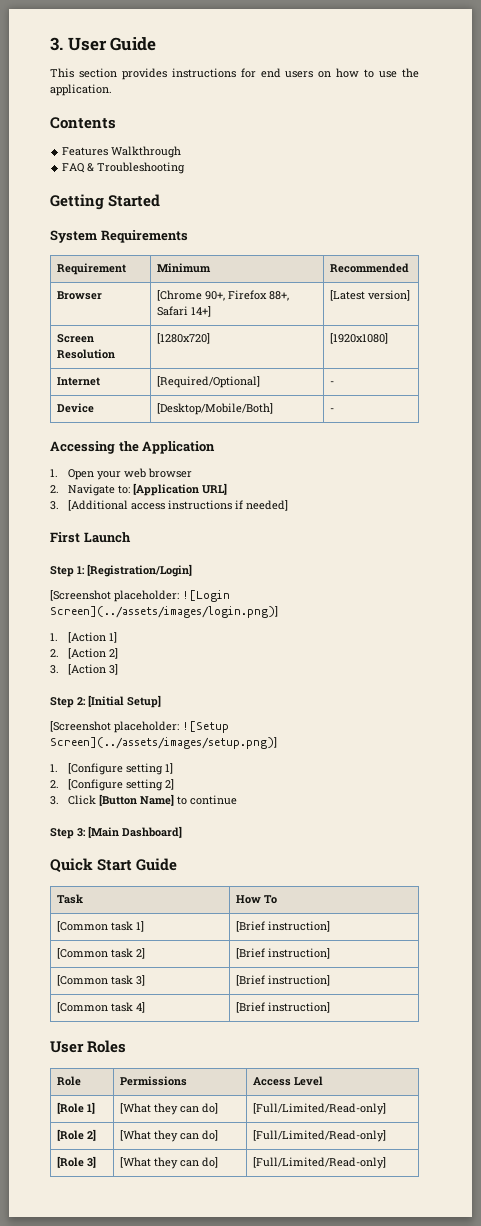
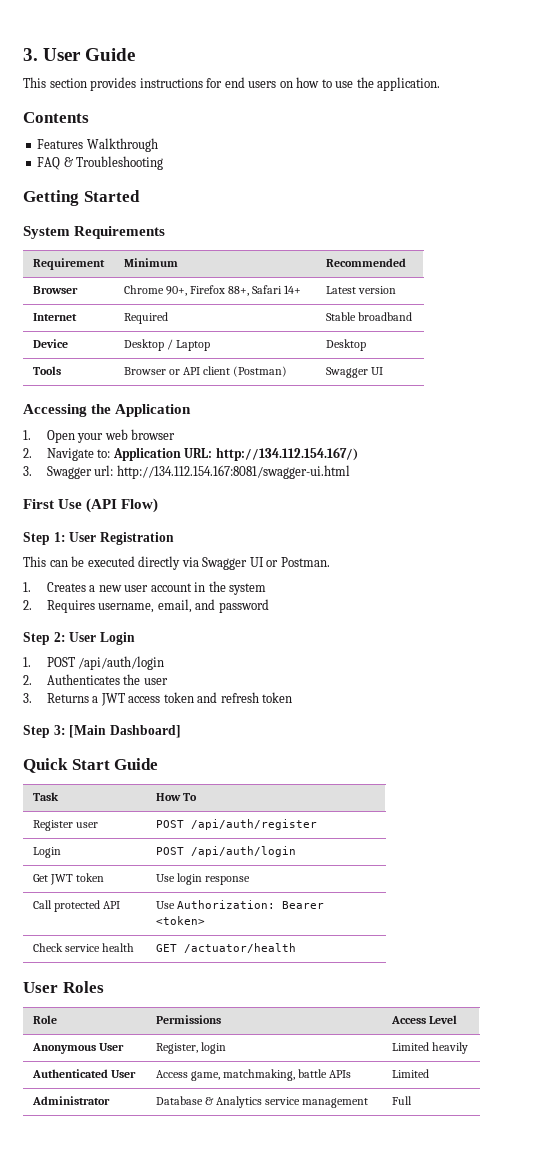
- Browser | [Chrome 90+, Firefox 88+, Safari 14+] | [Latest version]
- Screen Resolution | [1280x720] | [1920x1080]
- Internet | [Required/Optional] | -
- Device | [Desktop/Mobile/Both] | -
+ Browser | Chrome 90+, Firefox 88+, Safari 14+ | Latest version
+ Internet | Required | Stable broadband
+ Device | Desktop / Laptop | Desktop
+ Tools | Browser or API client (Postman) | Swagger UI
- 2. Navigate to: [Application URL]
- 3. [Additional access instructions if needed]
- First Launch
- Step 1: [Registration/Login]
- [Screenshot placeholder: ![Login Screen](../assets/images/login.png)]
- 1. [Action 1]
- 2. [Action 2]
- 3. [Action 3]
- Step 2: [Initial Setup]
- [Screenshot placeholder: ![Setup Screen](../assets/images/setup.png)]
- 1. [Configure setting 1]
- 2. [Configure setting 2]
- 3. Click [Button Name] to continue
+ 2. Navigate to: Application URL: http://134.112.154.167/)
+ 3. Swagger url: http://134.112.154.167:8081/swagger-ui.html
+ First Use (API Flow)
+ Step 1: User Registration
+ This can be executed directly via Swagger UI or Postman.
+ 1. Creates a new user account in the system
+ 2. Requires username, email, and password
+ Step 2: User Login
+ 1. POST /api/auth/login
+ 2. Authenticates the user
+ 3. Returns a JWT access token and refresh token
- [Common task 1] | [Brief instruction]
- [Common task 2] | [Brief instruction]
- [Common task 3] | [Brief instruction]
- [Common task 4] | [Brief instruction]
+ Register user | POST /api/auth/register
+ Login | POST /api/auth/login
+ Get JWT token | Use login response
+ Call protected API | Use Authorization: Bearer <token>
+ Check service health | GET /actuator/health
- [Role 1] | [What they can do] | [Full/Limited/Read-only]
- [Role 2] | [What they can do] | [Full/Limited/Read-only]
- [Role 3] | [What they can do] | [Full/Limited/Read-only]
+ Anonymous User | Register, login | Limited heavily
+ Authenticated User | Access game, matchmaking, battle APIs | Limited
+ Administrator | Database & Analytics service management | Full

